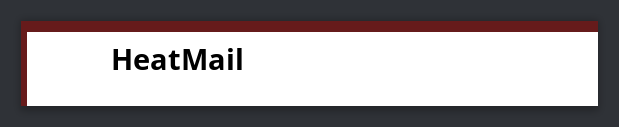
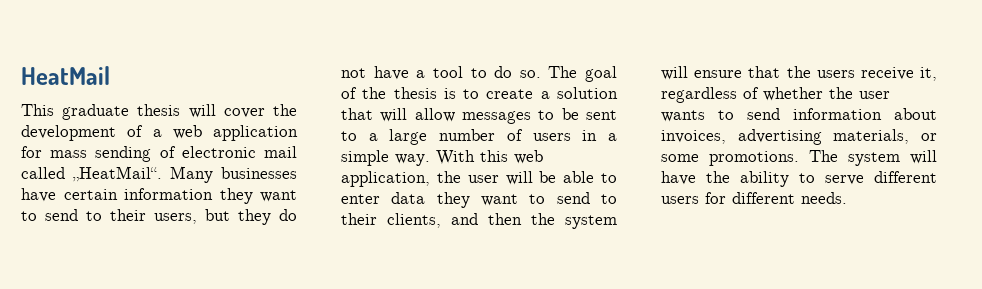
+ This graduate thesis will cover the development of a web application for mass sending of electronic mail called „HeatMail“. Many businesses have certain information they want to send to their users, but they do not have a tool to do so. The goal of the thesis is to create a solution that will allow messages to be sent to a large number of users in a simple way. With this web application, the user will be able to enter data they want to send to their clients, and then the system will ensure that the users receive it, regardless of whether the user wants to send information about invoices, advertising materials, or some promotions. The system will have the ability to serve different users for different needs.

